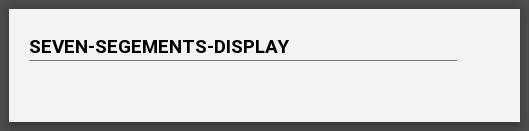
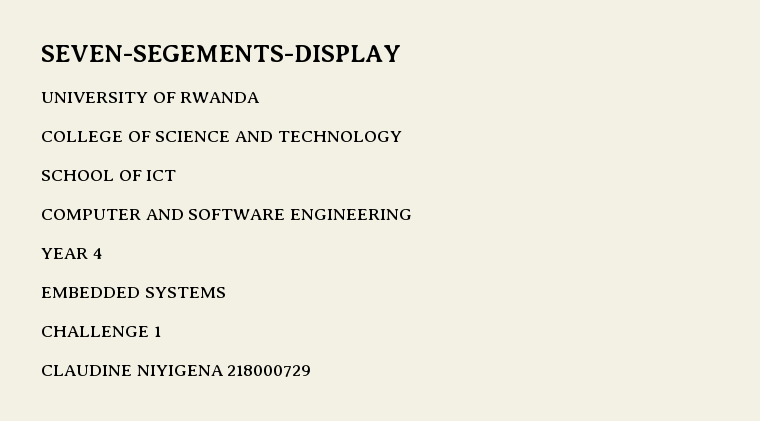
+ UNIVERSITY OF RWANDA
+ COLLEGE OF SCIENCE AND TECHNOLOGY
+ SCHOOL OF ICT
+ COMPUTER AND SOFTWARE ENGINEERING
+ YEAR 4
+ EMBEDDED SYSTEMS
+ CHALLENGE 1
+ CLAUDINE NIYIGENA 218000729

